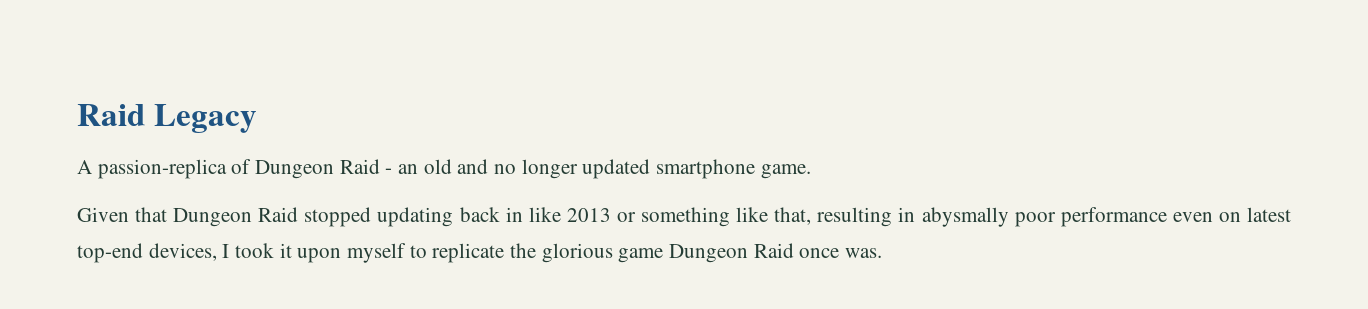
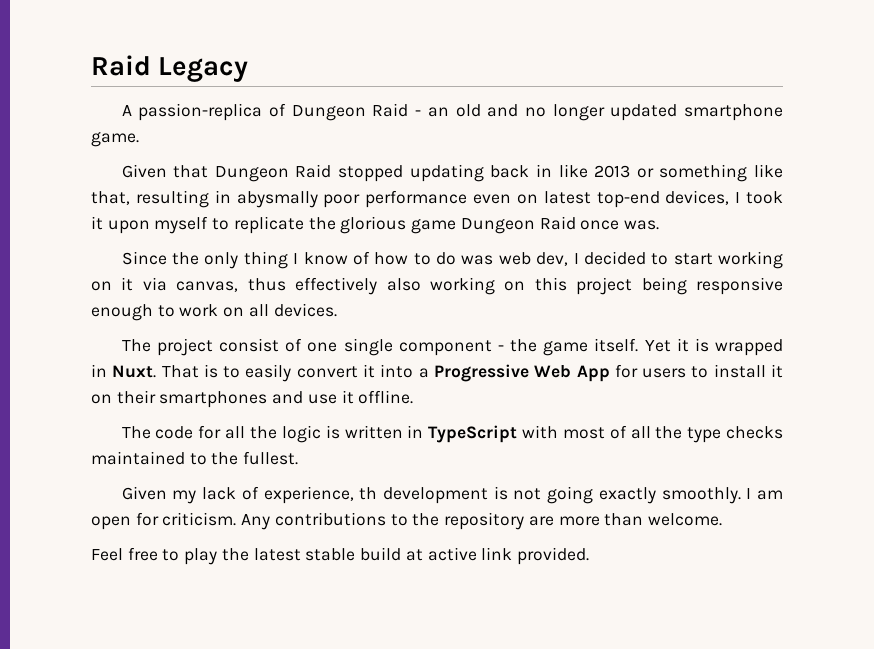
+ Since the only thing I know of how to do was web dev, I decided to start working on it via canvas, thus effectively also working on this project being responsive enough to work on all devices.
+ The project consist of one single component - the game itself. Yet it is wrapped in Nuxt. That is to easily convert it into a Progressive Web App for users to install it on their smartphones and use it offline.
+ The code for all the logic is written in TypeScript with most of all the type checks maintained to the fullest.
+ Given my lack of experience, th development is not going exactly smoothly. I am open for criticism. Any contributions to the repository are more than welcome.
+ Feel free to play the latest stable build at active link provided.

